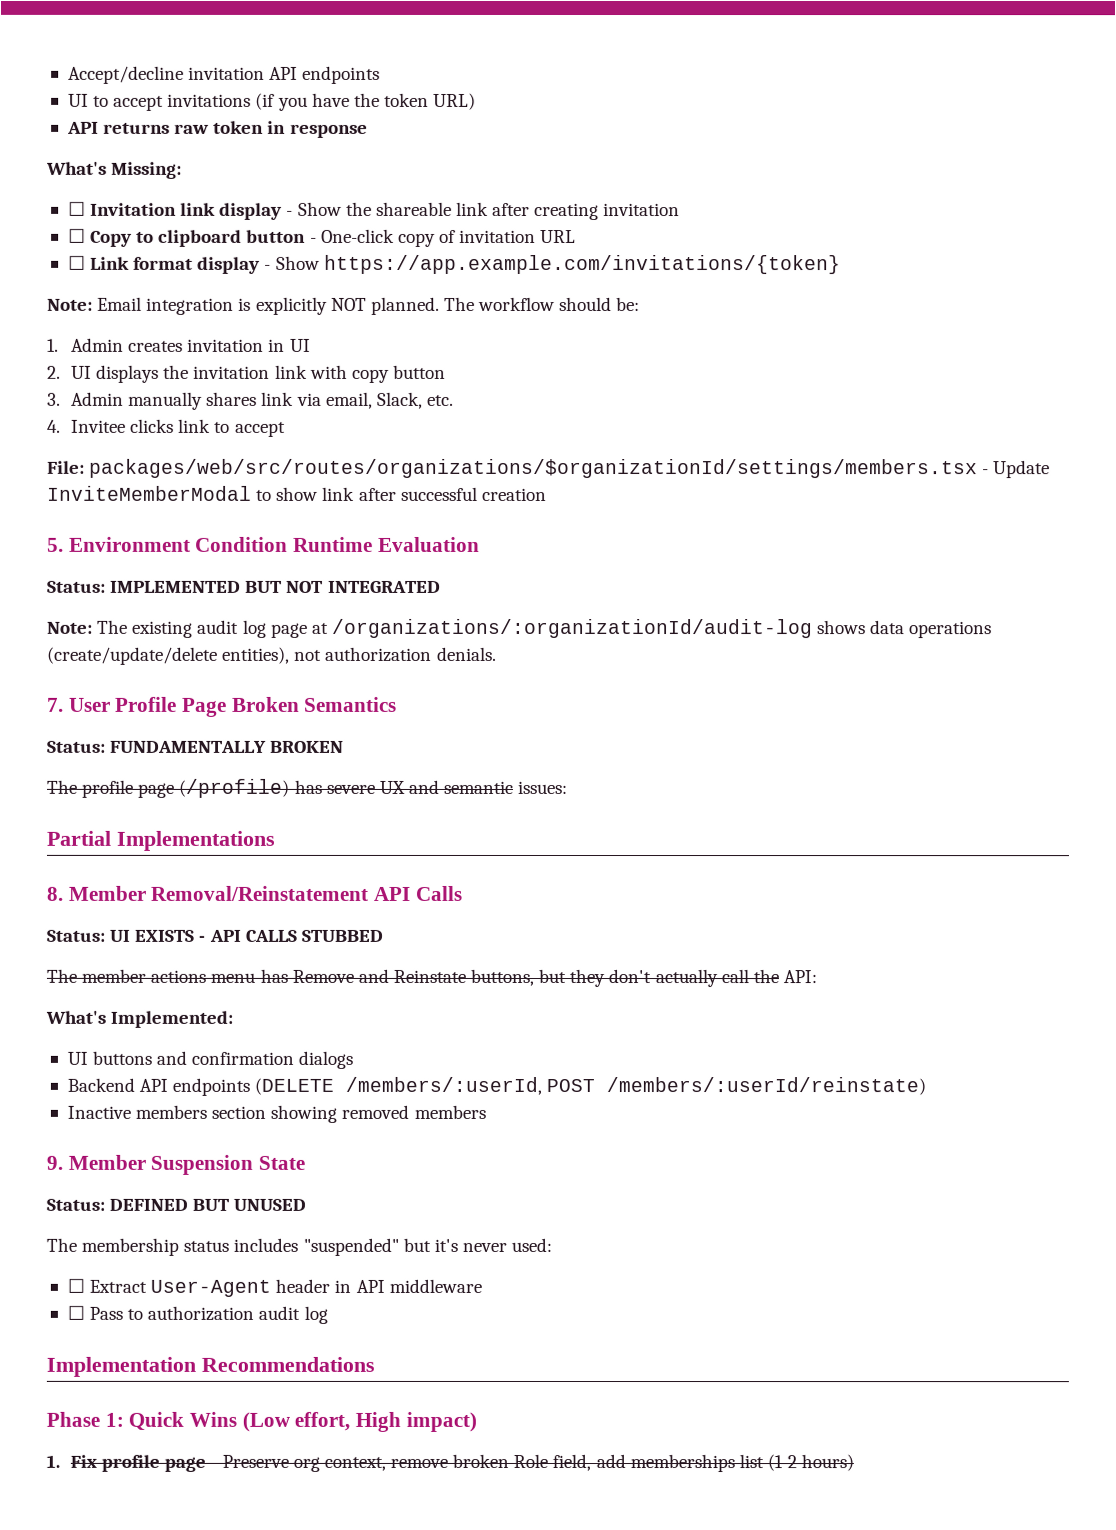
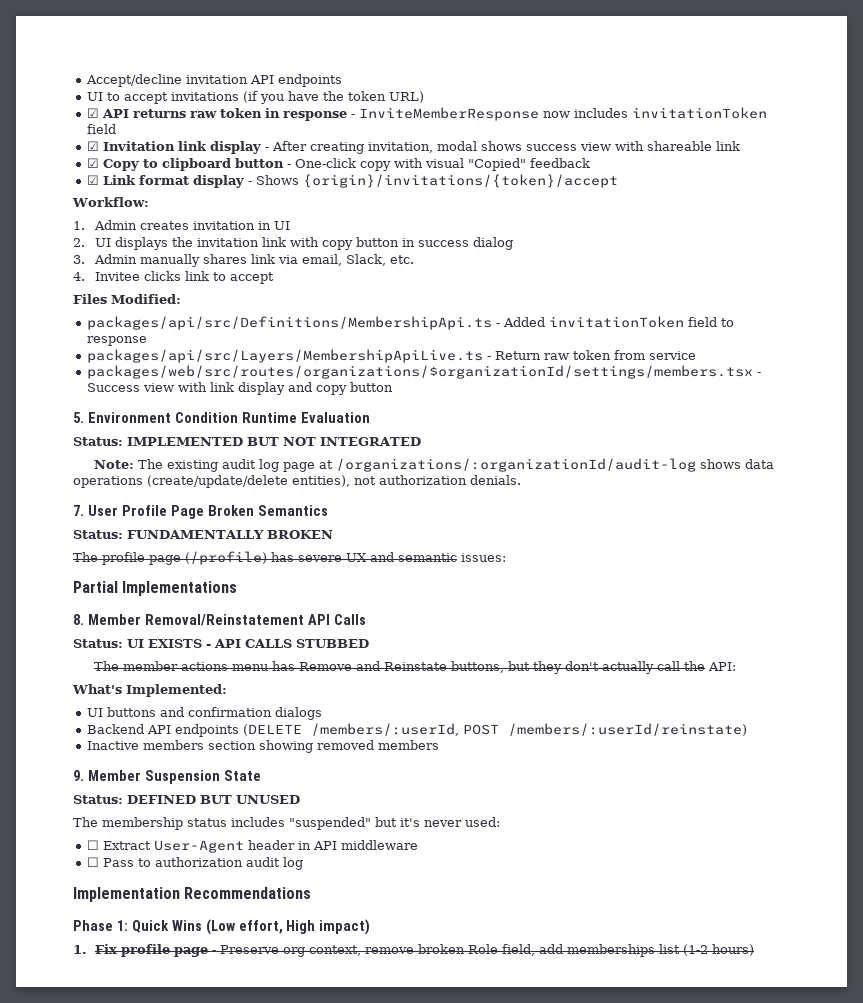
- API returns raw token in response
- What's Missing:
- ☐ Invitation link display - Show the shareable link after creating invitation
- ☐ Copy to clipboard button - One-click copy of invitation URL
- ☐ Link format display - Show https://app.example.com/invitations/{token}
- Note: Email integration is explicitly NOT planned. The workflow should be:
+ ☑ API returns raw token in response - InviteMemberResponse now includes invitationToken field
+ ☑ Invitation link display - After creating invitation, modal shows success view with shareable link
+ ☑ Copy to clipboard button - One-click copy with visual "Copied" feedback
+ ☑ Link format display - Shows {origin}/invitations/{token}/accept
+ Workflow:
- 2. UI displays the invitation link with copy button
+ 2. UI displays the invitation link with copy button in success dialog
- File: packages/web/src/routes/organizations/$organizationId/settings/members.tsx - Update InviteMemberModal to show link after successful creation
+ Files Modified:
+ packages/api/src/Definitions/MembershipApi.ts - Added invitationToken field to response
+ packages/api/src/Layers/MembershipApiLive.ts - Return raw token from service
+ packages/web/src/routes/organizations/$organizationId/settings/members.tsx - Success view with link display and copy button

